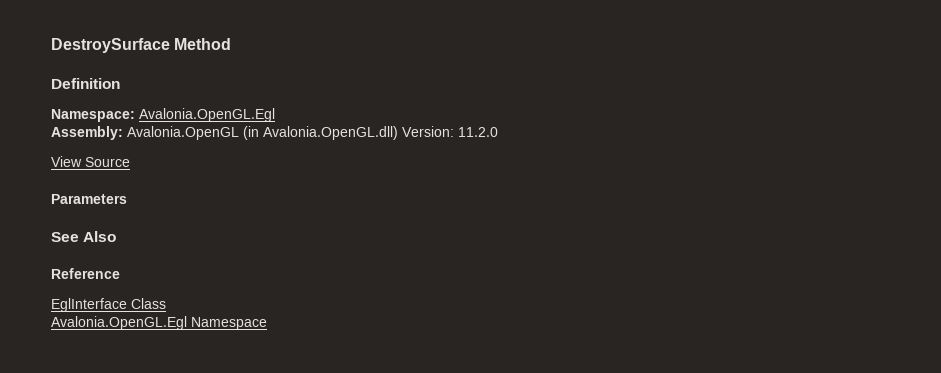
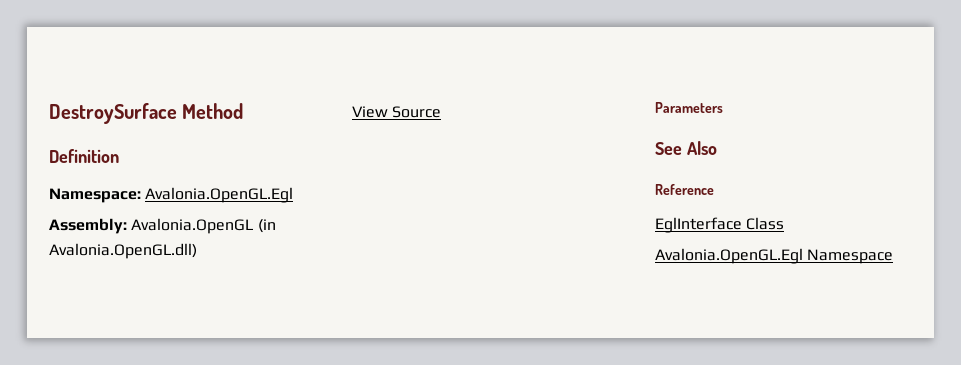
- Assembly: Avalonia.OpenGL (in Avalonia.OpenGL.dll) Version: 11.2.0
+ Assembly: Avalonia.OpenGL (in Avalonia.OpenGL.dll)

